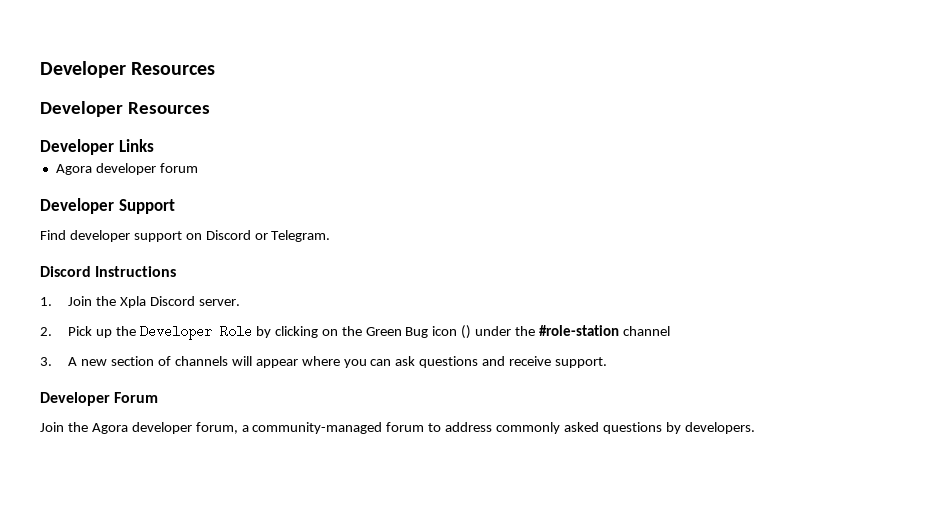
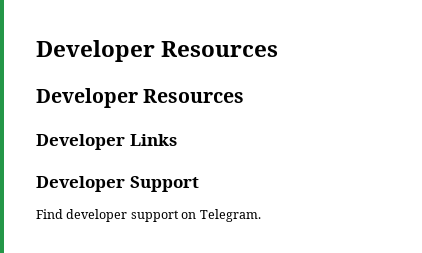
- Agora developer forum
- Find developer support on Discord or Telegram.
+ Find developer support on Telegram.
- Discord Instructions
- 1. Join the Xpla Discord server.
- 2. Pick up the Developer Role by clicking on the Green Bug icon () under the #role-station channel
- 3. A new section of channels will appear where you can ask questions and receive support.
- Developer Forum
- Join the Agora developer forum, a community-managed forum to address commonly asked questions by developers.

